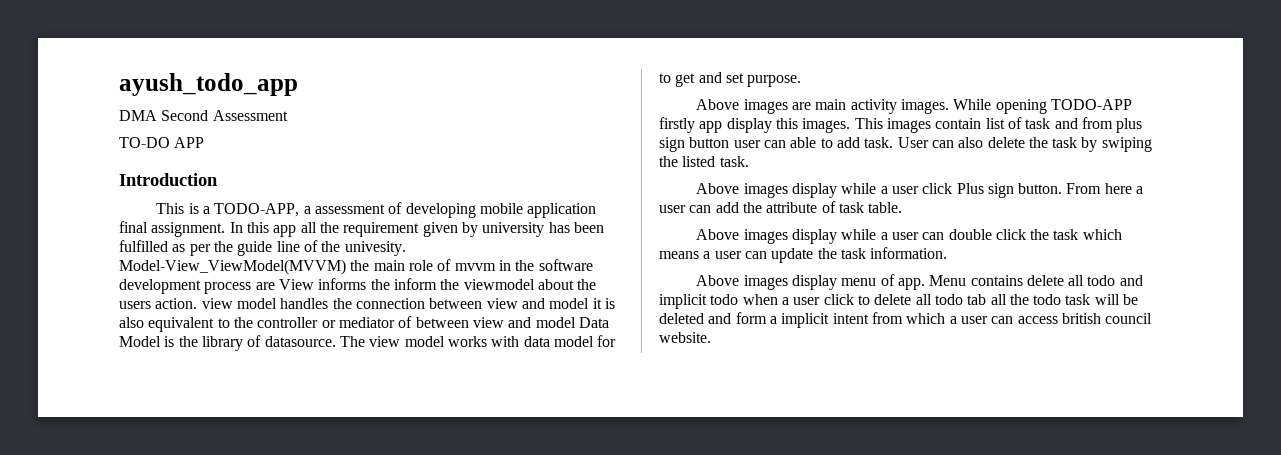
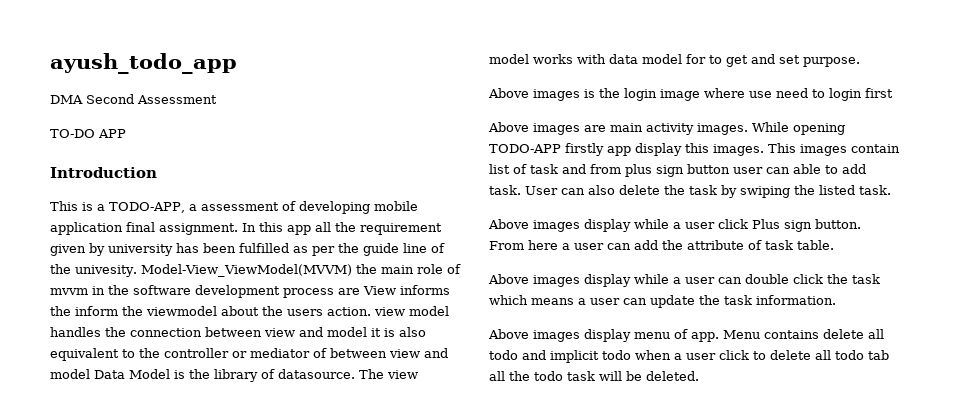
+ Above images is the login image where use need to login first
- Menu contains delete all todo and implicit todo when a user click to delete all todo tab all the todo task will be deleted and form a implicit intent from which a user can access british council website.
+ Menu contains delete all todo and implicit todo when a user click to delete all todo tab all the todo task will be deleted.

